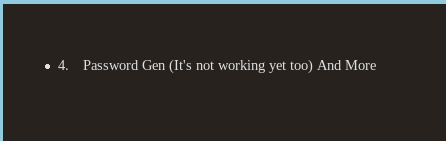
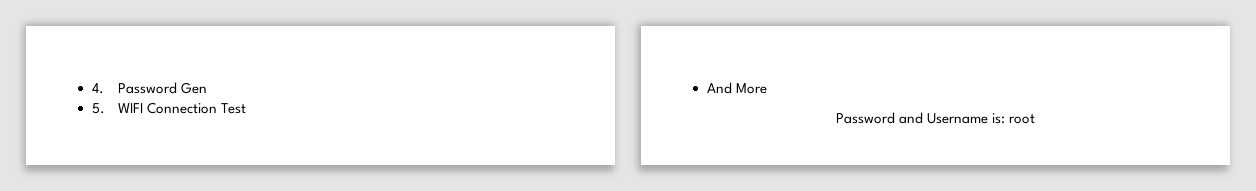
- 4. Password Gen (It's not working yet too) And More
+ 4. Password Gen
+ 5. WIFI Connection Test
+ And More
+ Password and Username is: root

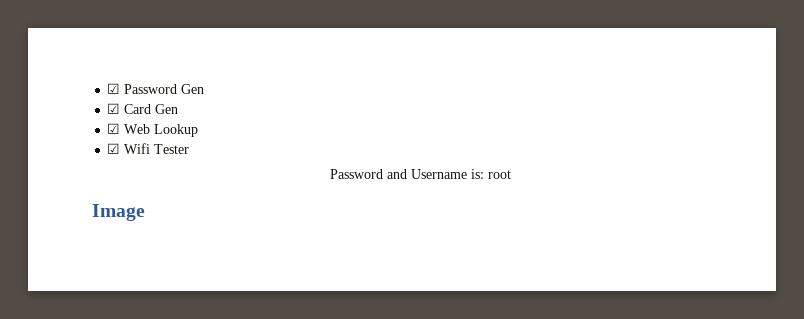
- 4. Password Gen
+ ☑ Password Gen
- 5. WIFI Connection Test
- And More
+ ☑ Card Gen
+ ☑ Web Lookup
+ ☑ Wifi Tester
+ Image

